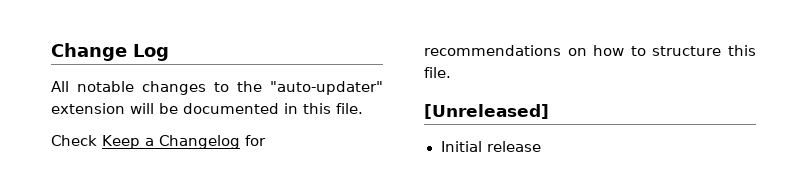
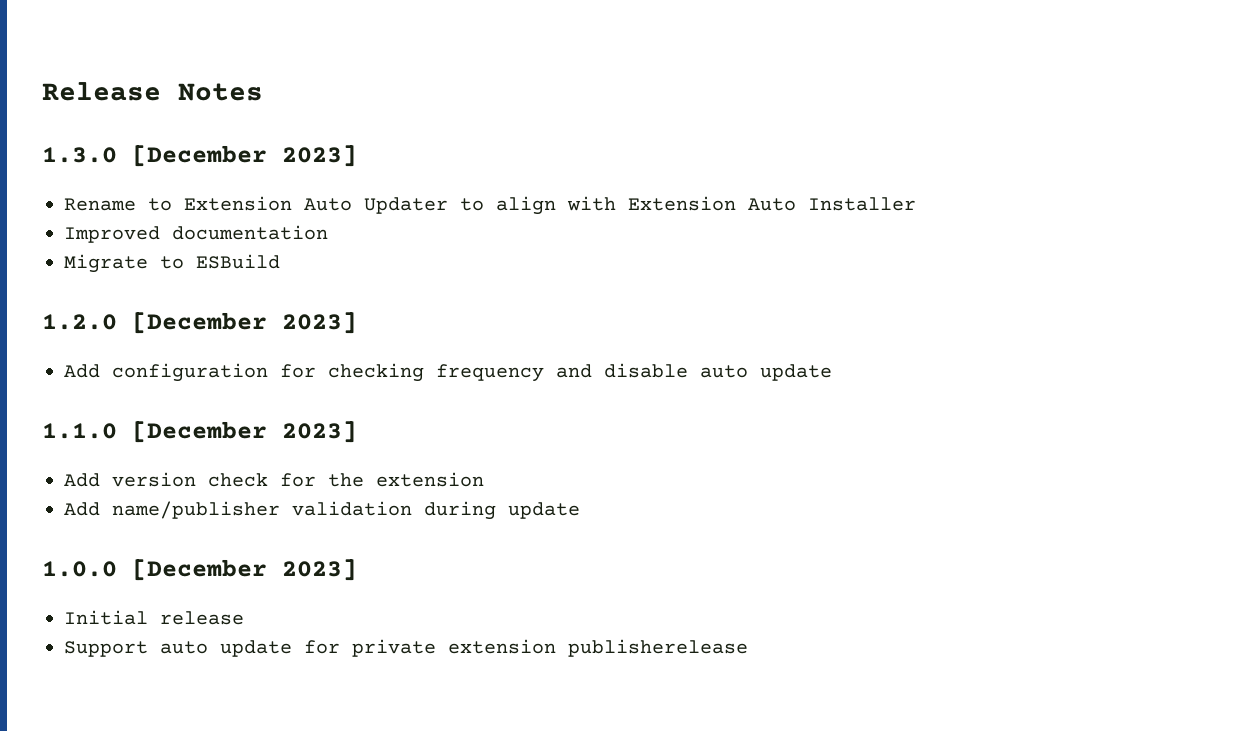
- Change Log
- All notable changes to the "auto-updater" extension will be documented in this file.
- Check Keep a Changelog for recommendations on how to structure this file.
- [Unreleased]
+ Release Notes
+ 1.3.0 [December 2023]
+ Rename to Extension Auto Updater to align with Extension Auto Installer
+ Improved documentation
+ Migrate to ESBuild
+ 1.2.0 [December 2023]
+ Add configuration for checking frequency and disable auto update
+ 1.1.0 [December 2023]
+ Add version check for the extension
+ Add name/publisher validation during update
+ 1.0.0 [December 2023]
  Initial release
+ Support auto update for private extension publisherelease

